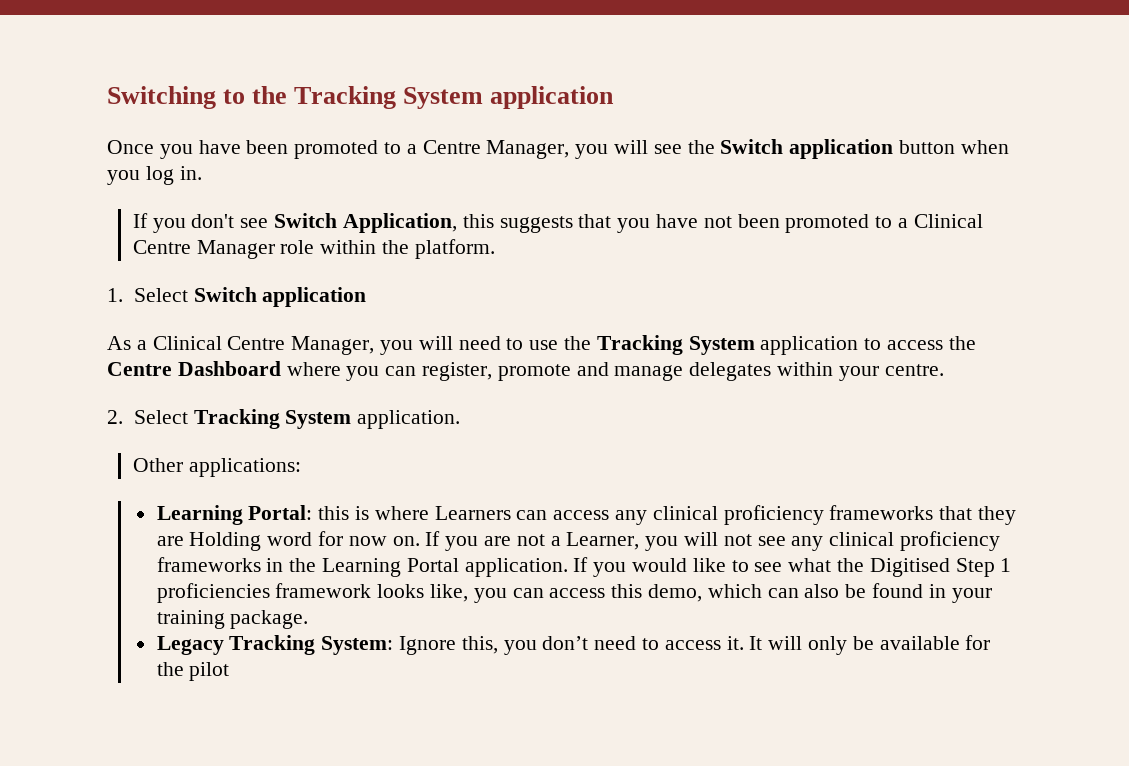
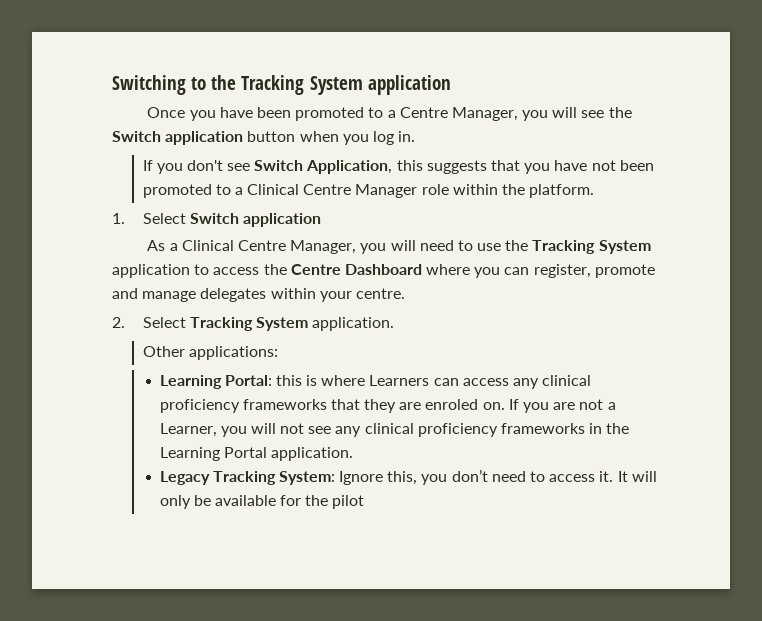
- Learning Portal: this is where Learners can access any clinical proficiency frameworks that they are Holding word for now on.
+ Learning Portal: this is where Learners can access any clinical proficiency frameworks that they are enroled on.
- If you would like to see what the Digitised Step 1 proficiencies framework looks like, you can access this demo, which can also be found in your training package.

